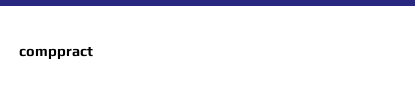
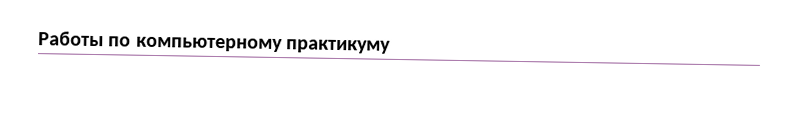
- comppract
+ Работы по компьютерному практикуму

